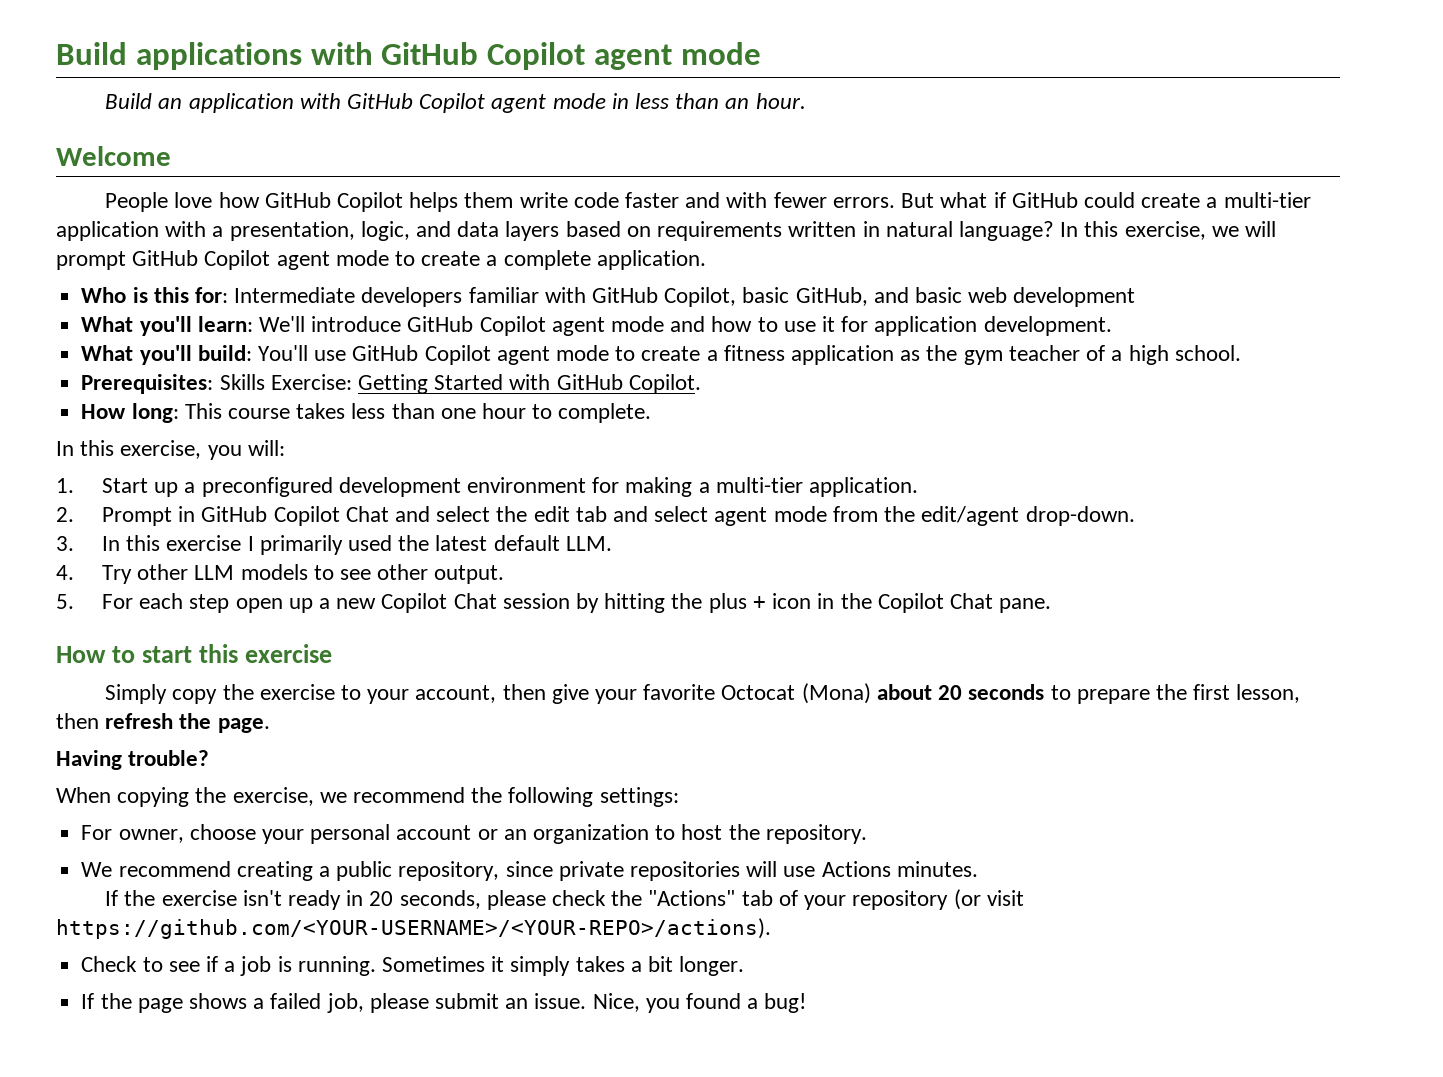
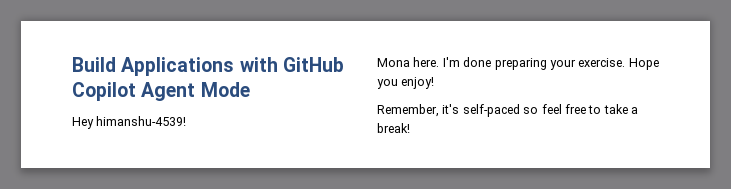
- Build applications with GitHub Copilot agent mode
- Build an application with GitHub Copilot agent mode in less than an hour.
- Welcome
- People love how GitHub Copilot helps them write code faster and with fewer errors. But what if GitHub could create a multi-tier application with a presentation, logic, and data layers based on requirements written in natural language? In this exercise, we will prompt GitHub Copilot agent mode to create a complete application.
- Who is this for: Intermediate developers familiar with GitHub Copilot, basic GitHub, and basic web development
- What you'll learn: We'll introduce GitHub Copilot agent mode and how to use it for application development.
- What you'll build: You'll use GitHub Copilot agent mode to create a fitness application as the gym teacher of a high school.
- Prerequisites: Skills Exercise: Getting Started with GitHub Copilot.
- How long: This course takes less than one hour to complete.
- In this exercise, you will:
- 1. Start up a preconfigured development environment for making a multi-tier application.
- 2. Prompt in GitHub Copilot Chat and select the edit tab and select agent mode from the edit/agent drop-down.
- 3. In this exercise I primarily used the latest default LLM.
- 4. Try other LLM models to see other output.
- 5. For each step open up a new Copilot Chat session by hitting the plus + icon in the Copilot Chat pane.
- How to start this exercise
- Simply copy the exercise to your account, then give your favorite Octocat (Mona) about 20 seconds to prepare the first lesson, then refresh the page.
- Having trouble?
- When copying the exercise, we recommend the following settings:
- For owner, choose your personal account or an organization to host the repository.
- We recommend creating a public repository, since private repositories will use Actions minutes.
- If the exercise isn't ready in 20 seconds, please check the "Actions" tab of your repository (or visit https://github.com/<YOUR-USERNAME>/<YOUR-REPO>/actions).
- Check to see if a job is running. Sometimes it simply takes a bit longer.
- If the page shows a failed job, please submit an issue. Nice, you found a bug!
+ Build Applications with GitHub Copilot Agent Mode
+ Hey himanshu-4539!
+ Mona here. I'm done preparing your exercise. Hope you enjoy!
+ Remember, it's self-paced so feel free to take a break!

